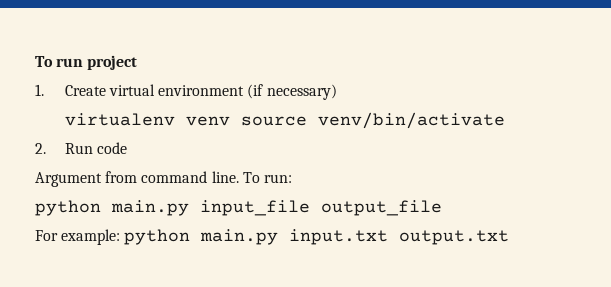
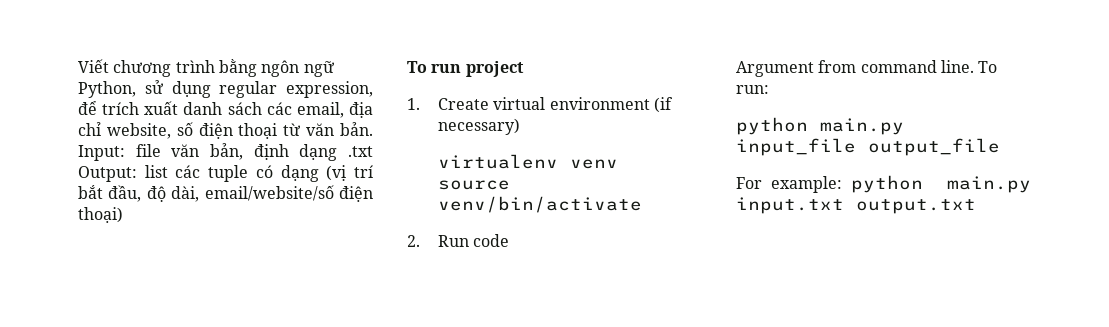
+ Viết chương trình bằng ngôn ngữ Python, sử dụng regular expression, để trích xuất danh sách các email, địa chỉ website, số điện thoại từ văn bản. Input: file văn bản, định dạng .txt Output: list các tuple có dạng (vị trí bắt đầu, độ dài, email/website/số điện thoại)

